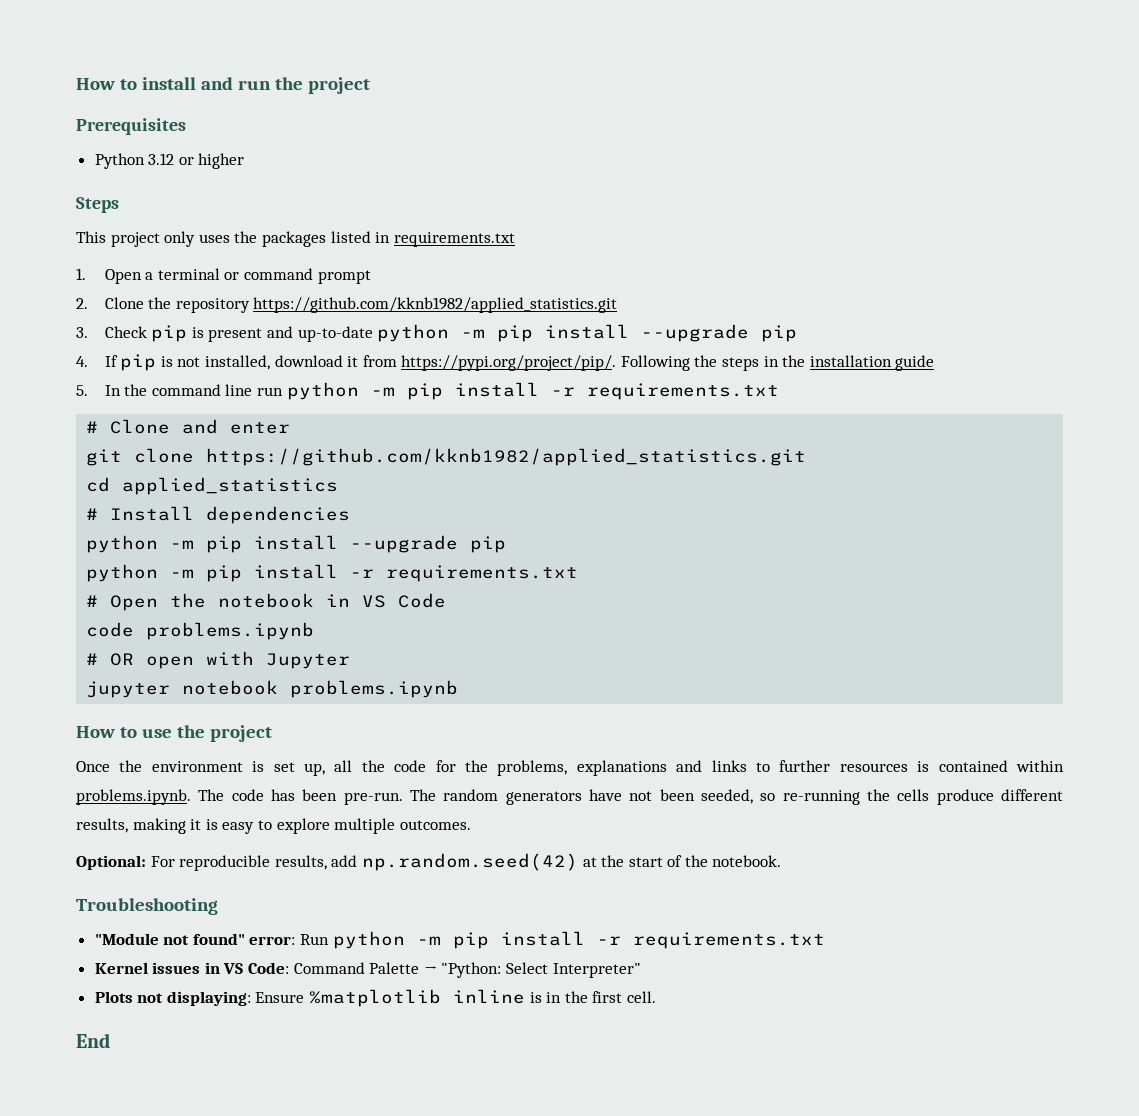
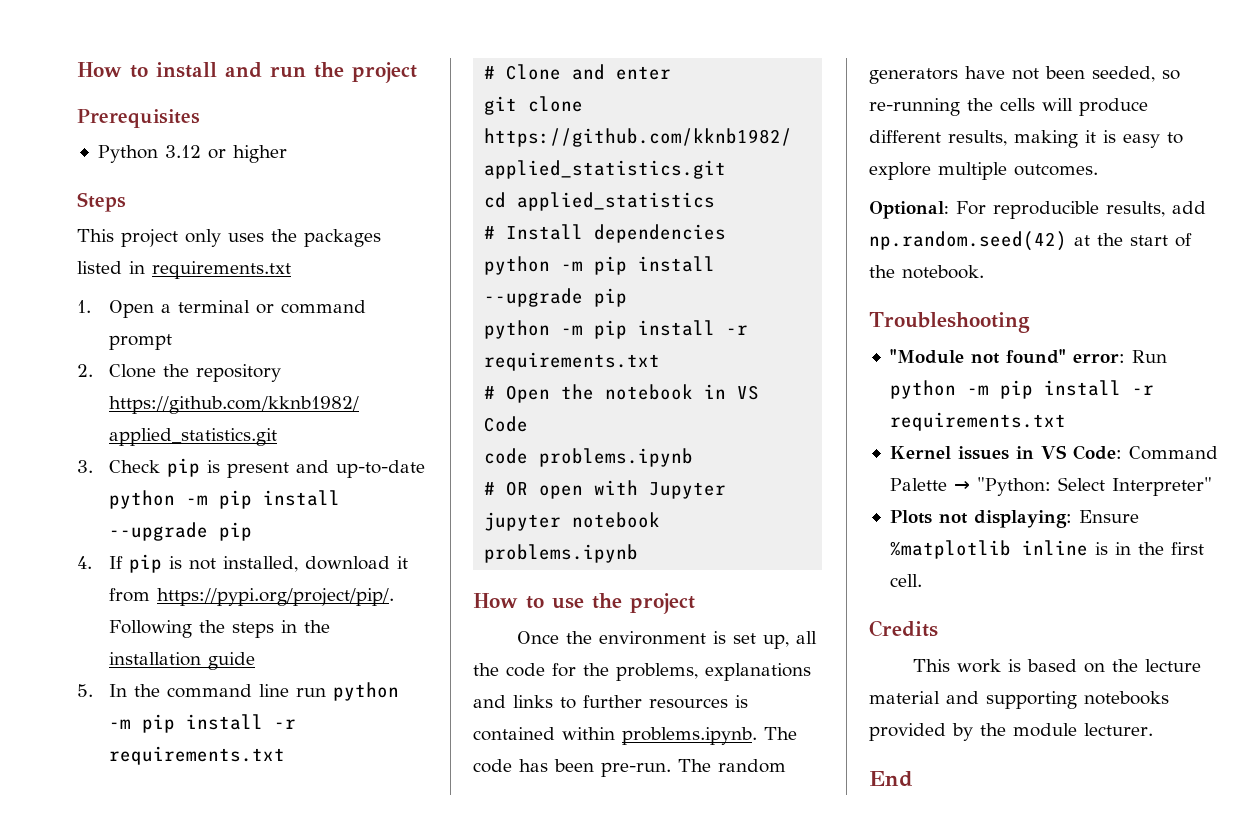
- The random generators have not been seeded, so re-running the cells produce different results, making it is easy to explore multiple outcomes.
+ The random generators have not been seeded, so re-running the cells will produce different results, making it is easy to explore multiple outcomes.
+ Credits
+ This work is based on the lecture material and supporting notebooks provided by the module lecturer.

